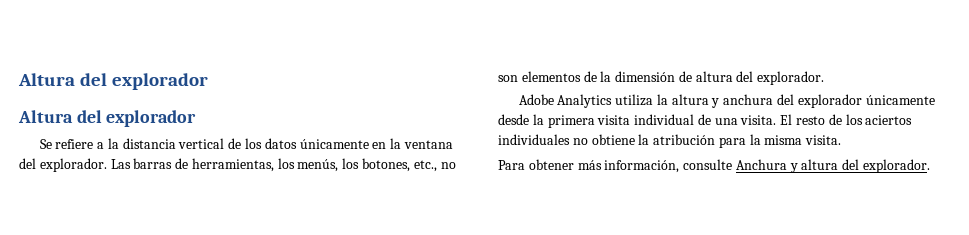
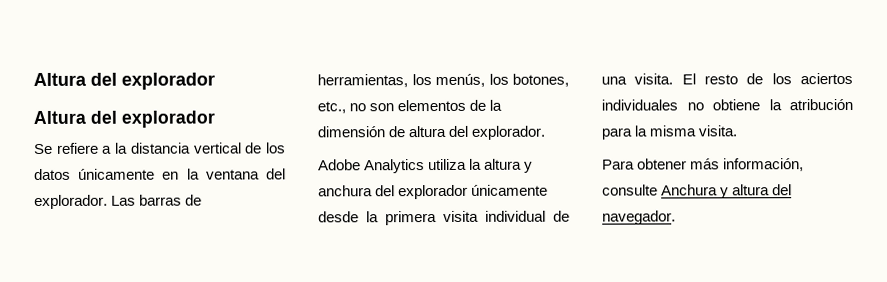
- Para obtener más información, consulte Anchura y altura del explorador.
+ Para obtener más información, consulte Anchura y altura del navegador.

